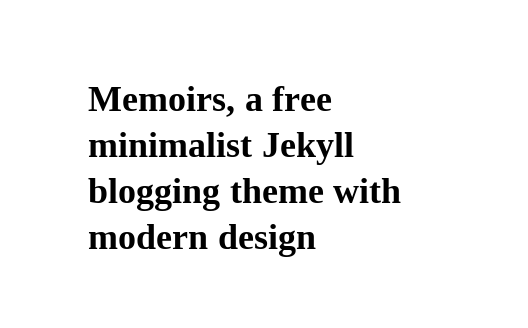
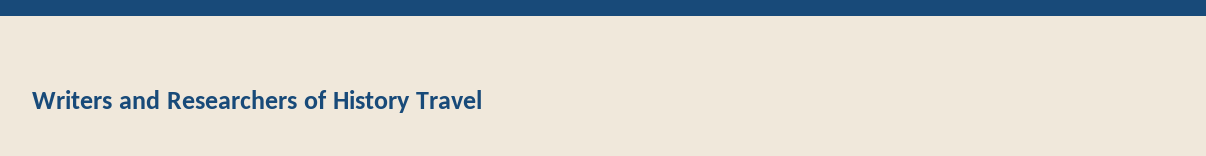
- Memoirs, a free minimalist Jekyll blogging theme with modern design
+ Writers and Researchers of History Travel

